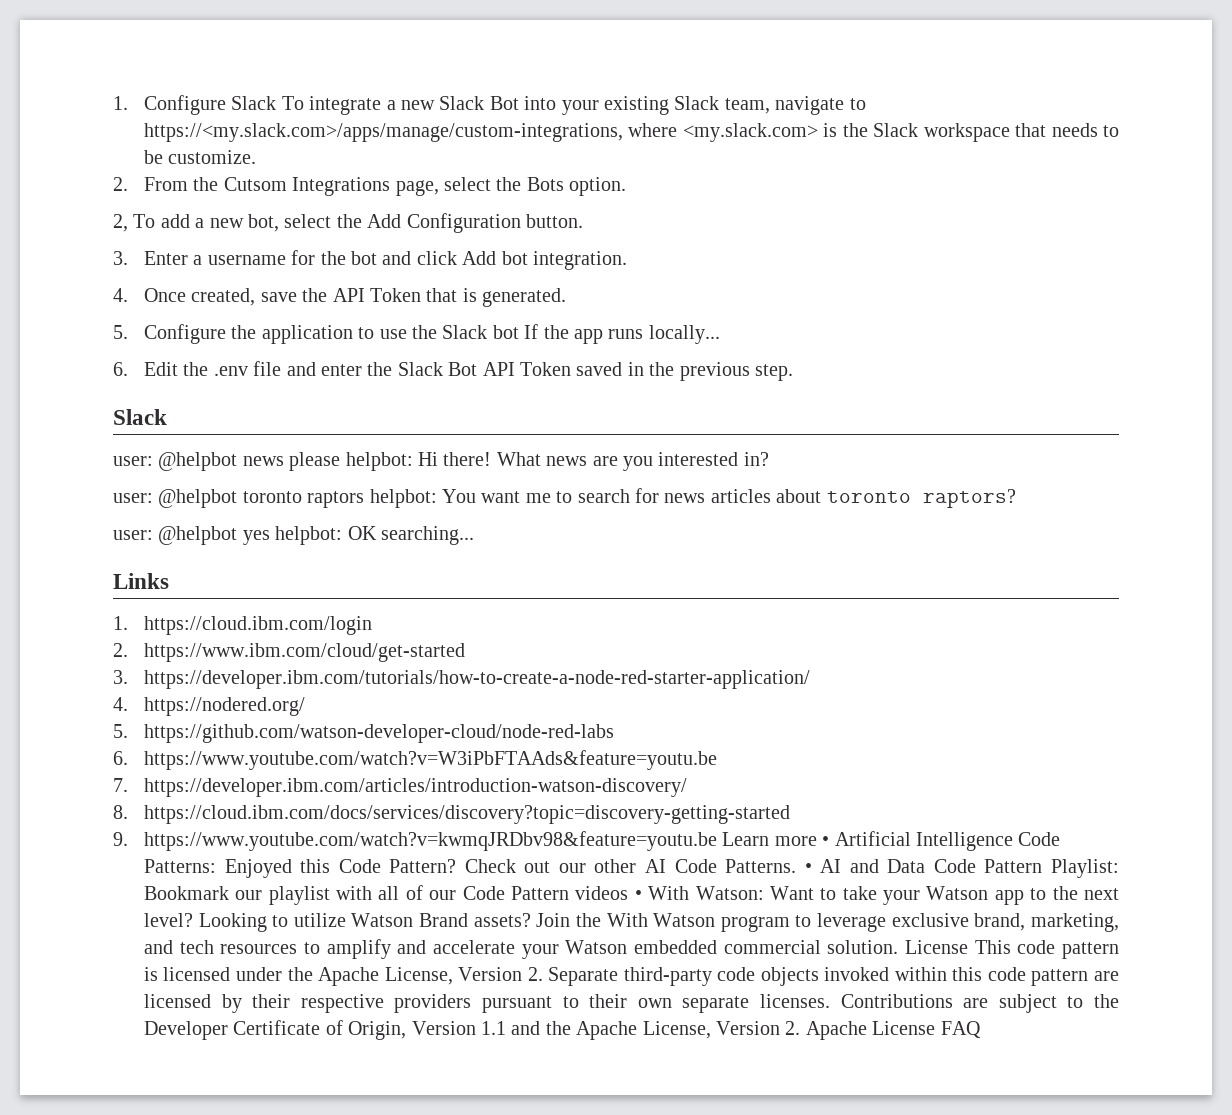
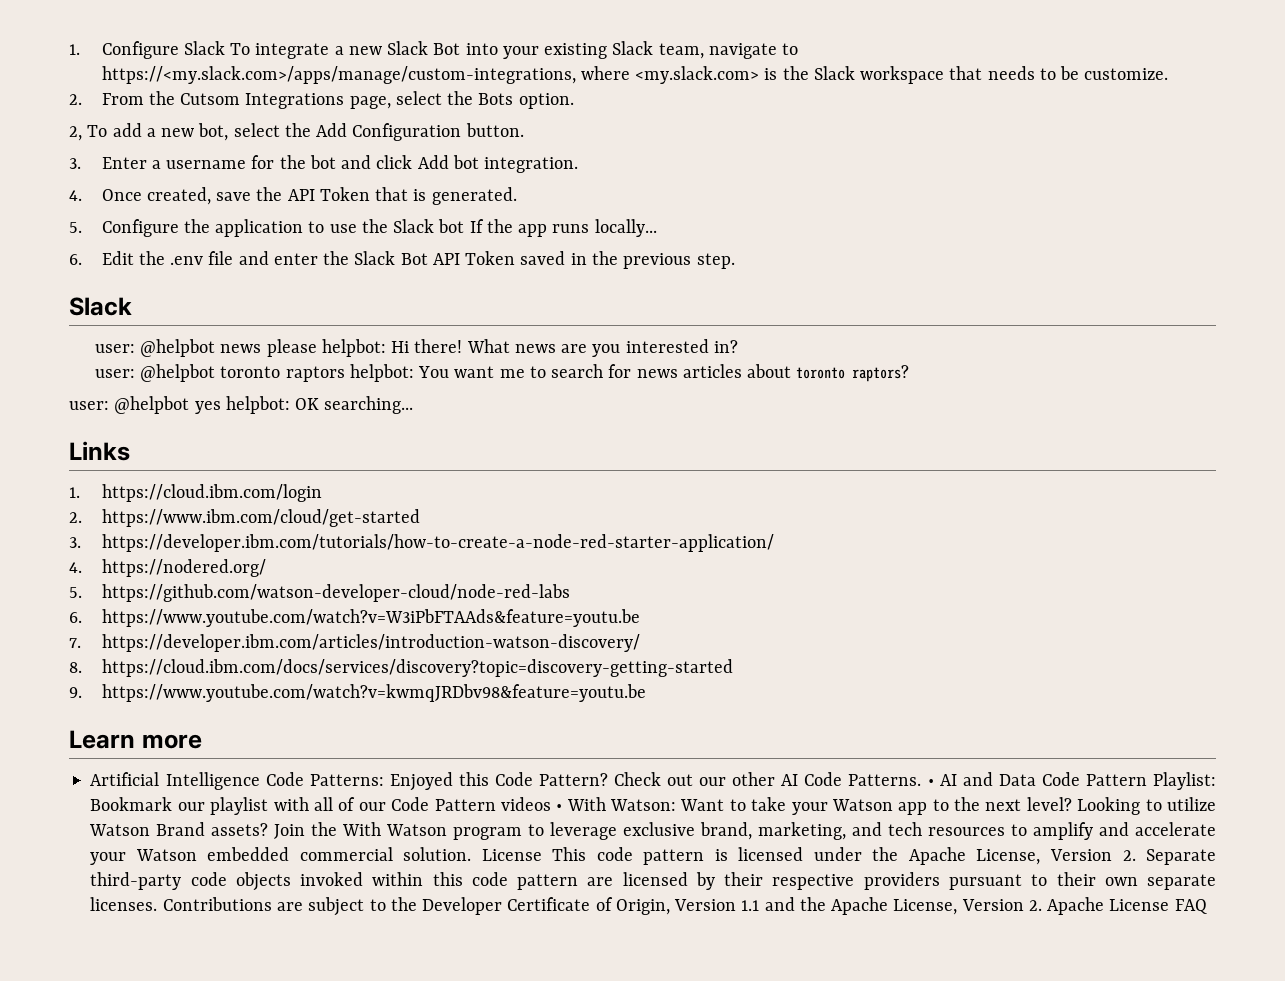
- 9. https://www.youtube.com/watch?v=kwmqJRDbv98&feature=youtu.be Learn more • Artificial Intelligence Code Patterns: Enjoyed this Code Pattern?
+ 9. https://www.youtube.com/watch?v=kwmqJRDbv98&feature=youtu.be
+ Learn more
+ Artificial Intelligence Code Patterns: Enjoyed this Code Pattern?

